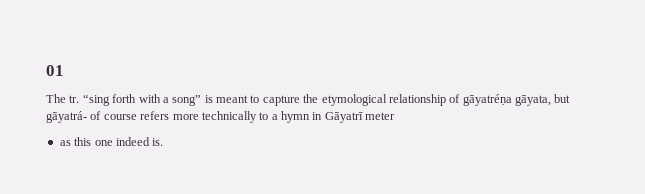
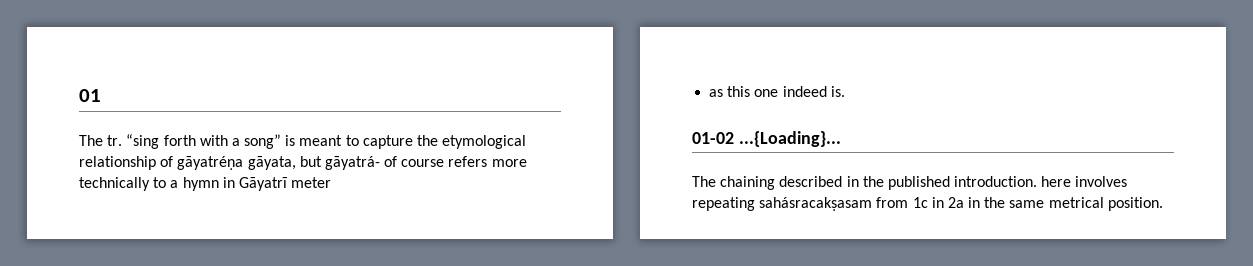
+ 01-02 ...{Loading}...
+ The chaining described in the published introduction. here involves repeating sahásracakṣasam from 1c in 2a in the same metrical position.

